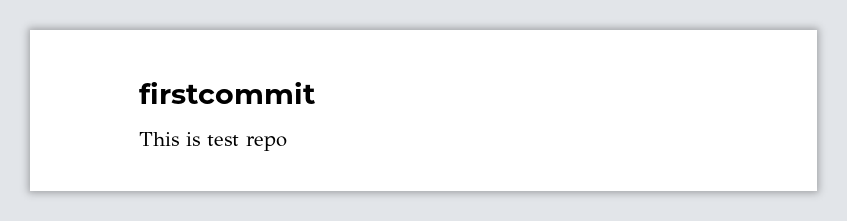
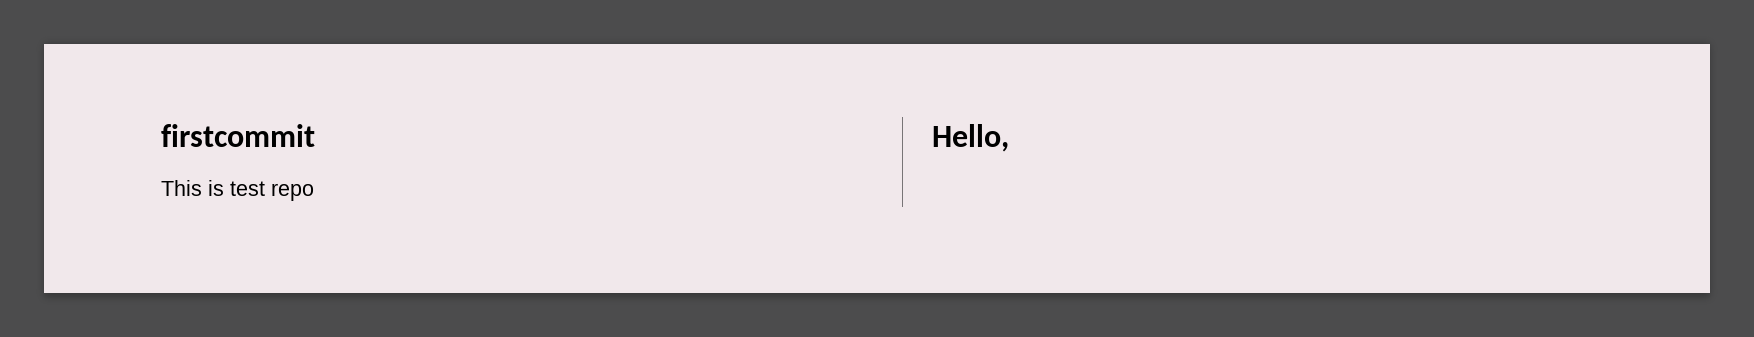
+ Hello,

